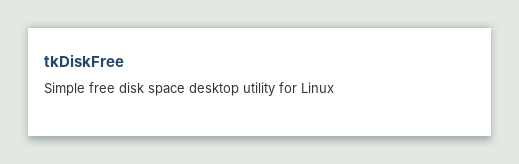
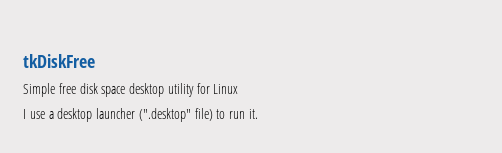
+ I use a desktop launcher (".desktop" file) to run it.

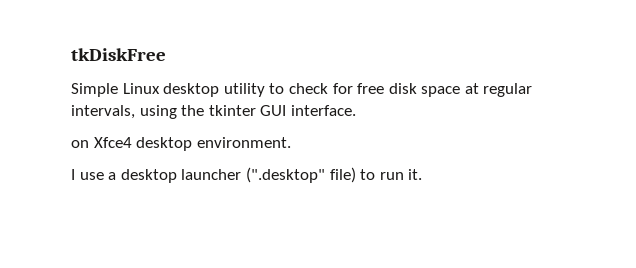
- Simple free disk space desktop utility for Linux
+ Simple Linux desktop utility to check for free disk space at regular intervals, using the tkinter GUI interface.
+ on Xfce4 desktop environment.

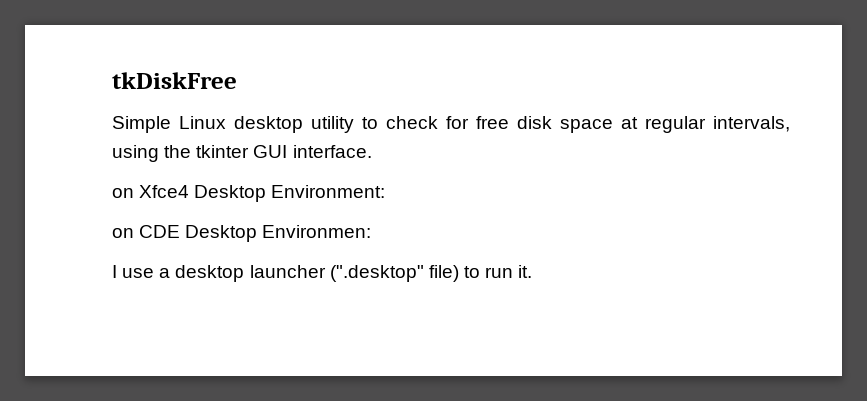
- on Xfce4 desktop environment.
+ on Xfce4 Desktop Environment:
+ on CDE Desktop Environmen:

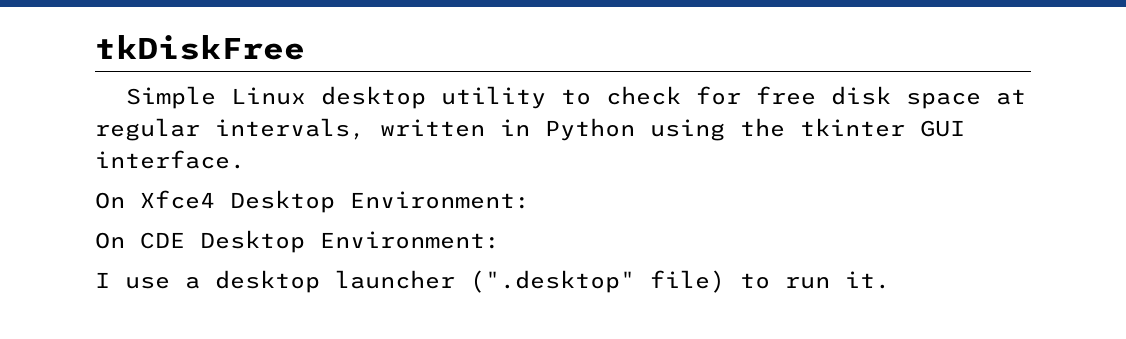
- Simple Linux desktop utility to check for free disk space at regular intervals, using the tkinter GUI interface.
+ Simple Linux desktop utility to check for free disk space at regular intervals, written in Python using the tkinter GUI interface.
- on Xfce4 Desktop Environment:
+ On Xfce4 Desktop Environment:
- on CDE Desktop Environmen:
+ On CDE Desktop Environment:

